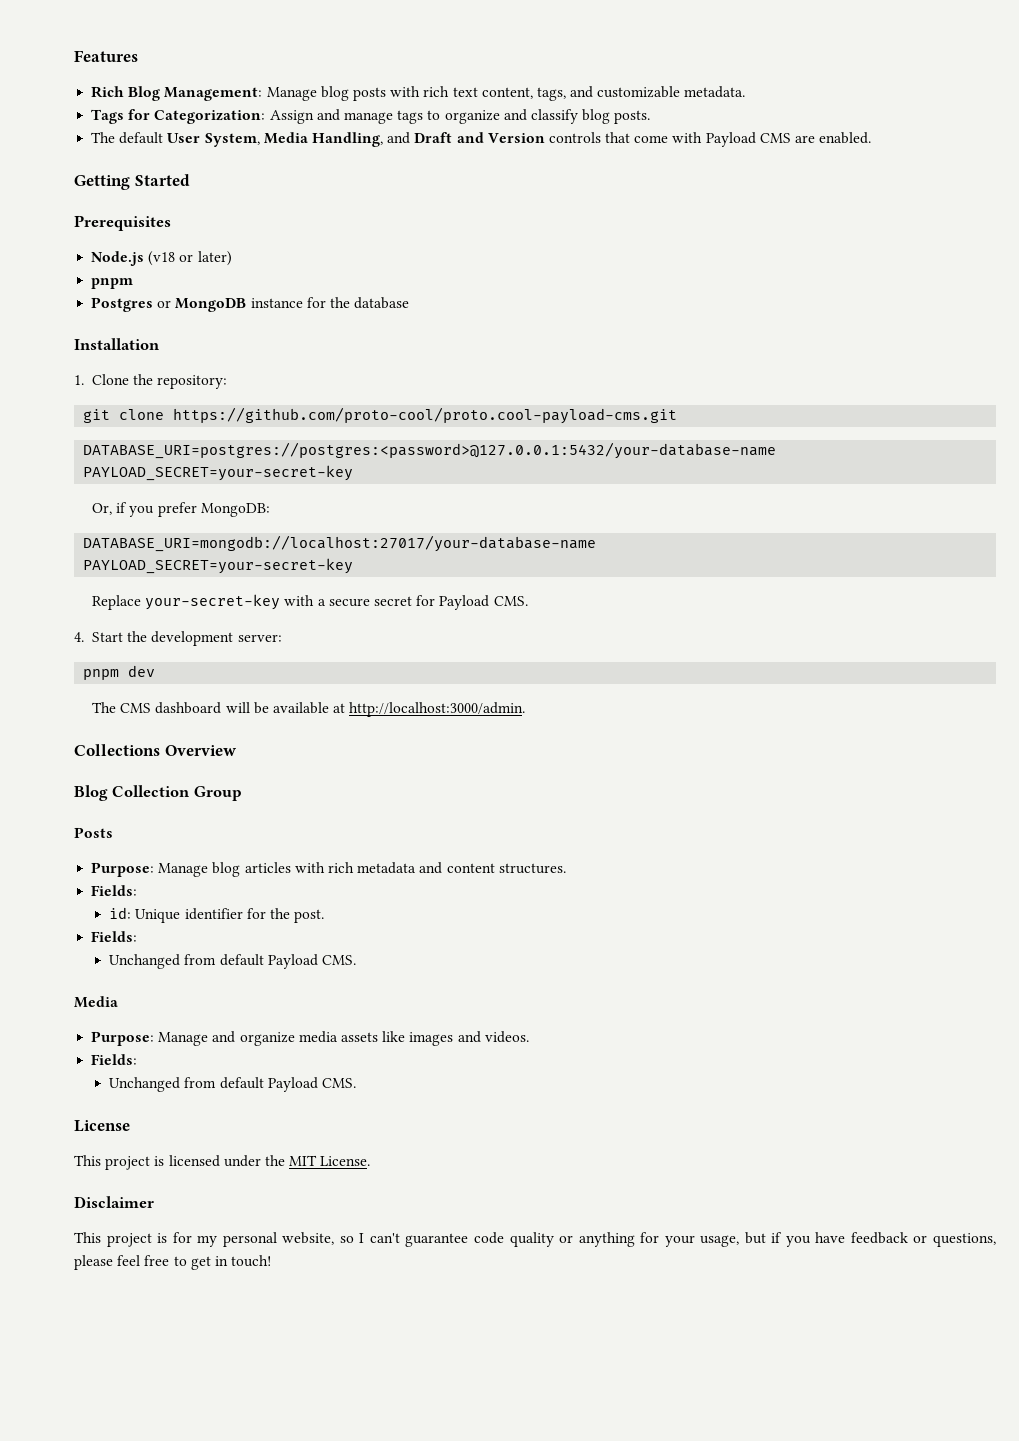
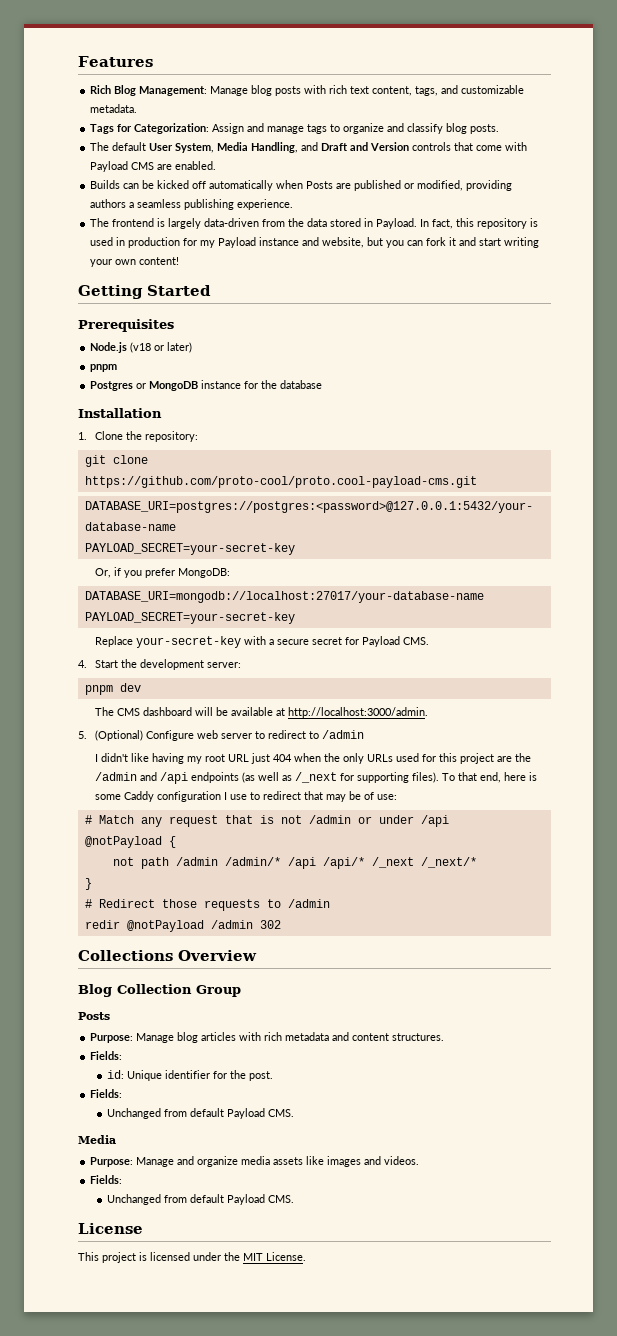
+ Builds can be kicked off automatically when Posts are published or modified, providing authors a seamless publishing experience.
+ The frontend is largely data-driven from the data stored in Payload. In fact, this repository is used in production for my Payload instance and website, but you can fork it and start writing your own content!
+ 5. (Optional) Configure web server to redirect to /admin
+ I didn't like having my root URL just 404 when the only URLs used for this project are the /admin and /api endpoints (as well as /_next for supporting files). To that end, here is some Caddy configuration I use to redirect that may be of use:
+ # Match any request that is not /admin or under /api
+ @notPayload {
+ not path /admin /admin/* /api /api/* /_next /_next/*
+ }
+ # Redirect those requests to /admin
+ redir @notPayload /admin 302
- Disclaimer
- This project is for my personal website, so I can't guarantee code quality or anything for your usage, but if you have feedback or questions, please feel free to get in touch!

